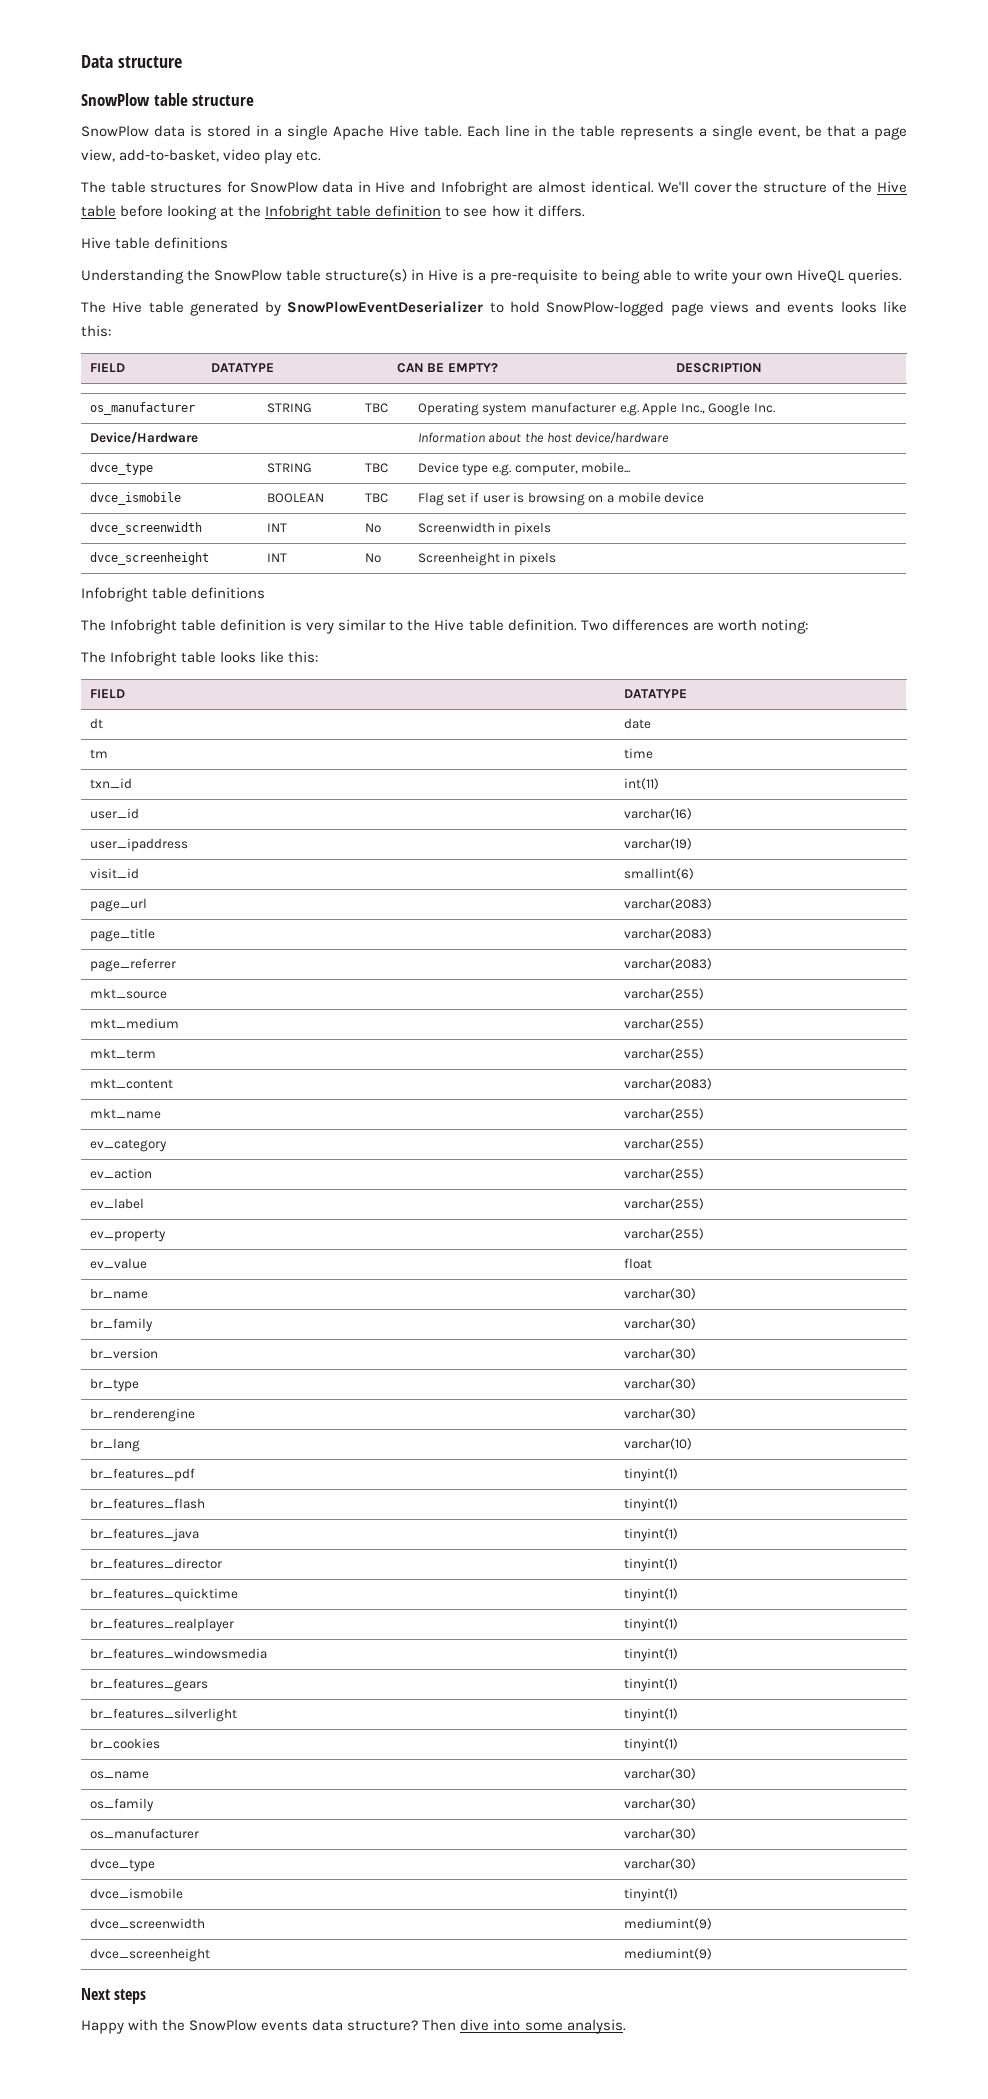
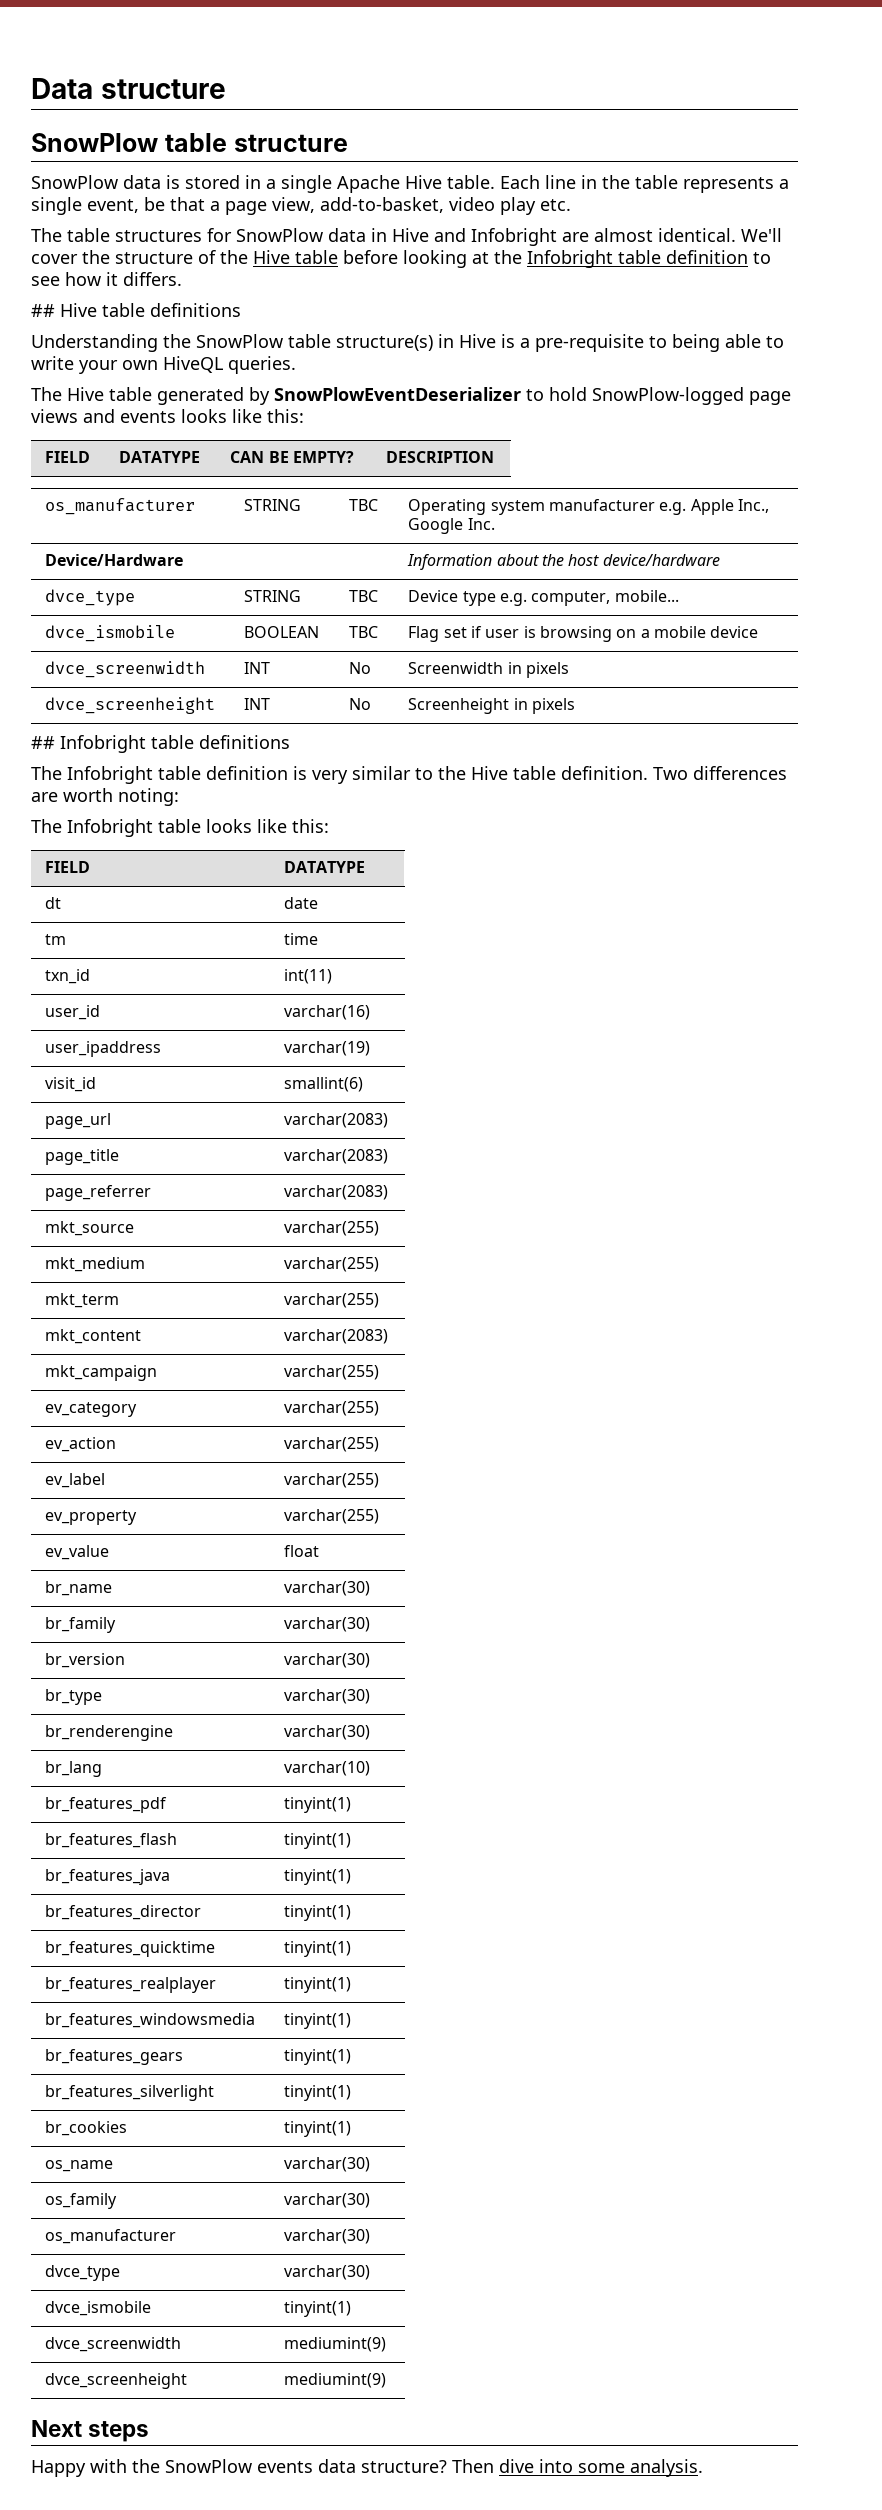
- Hive table definitions
+ ## Hive table definitions
- Infobright table definitions
+ ## Infobright table definitions
- mkt_name | varchar(255)
+ mkt_campaign | varchar(255)

